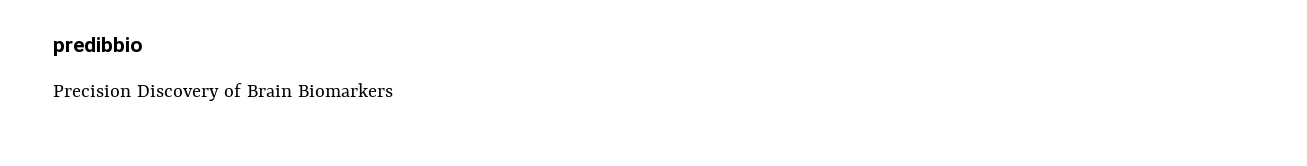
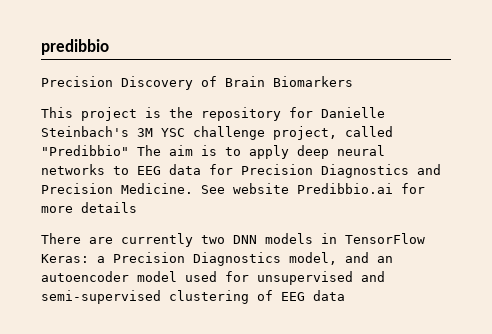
+ This project is the repository for Danielle Steinbach's 3M YSC challenge project, called "Predibbio" The aim is to apply deep neural networks to EEG data for Precision Diagnostics and Precision Medicine. See website Predibbio.ai for more details
+ There are currently two DNN models in TensorFlow Keras: a Precision Diagnostics model, and an autoencoder model used for unsupervised and semi-supervised clustering of EEG data

